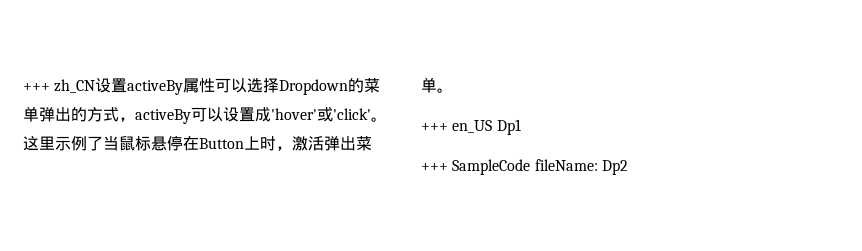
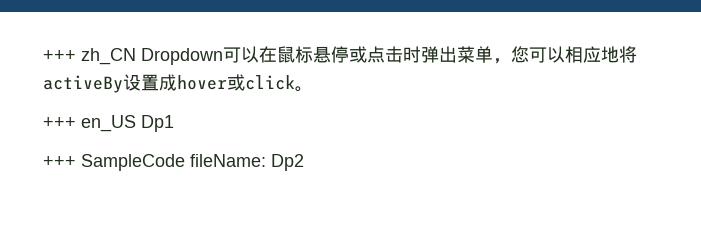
- +++ zh_CN设置activeBy属性可以选择Dropdown的菜单弹出的方式，activeBy可以设置成'hover'或'click'。这里示例了当鼠标悬停在Button上时，激活弹出菜单。
+ +++ zh_CN Dropdown可以在鼠标悬停或点击时弹出菜单，您可以相应地将activeBy设置成hover或click。

